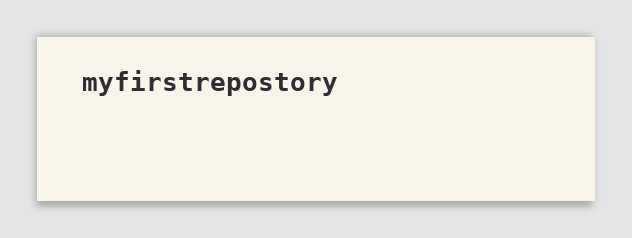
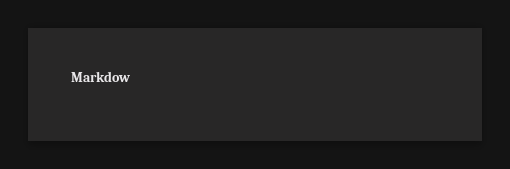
- myfirstrepostory
+ Markdow

